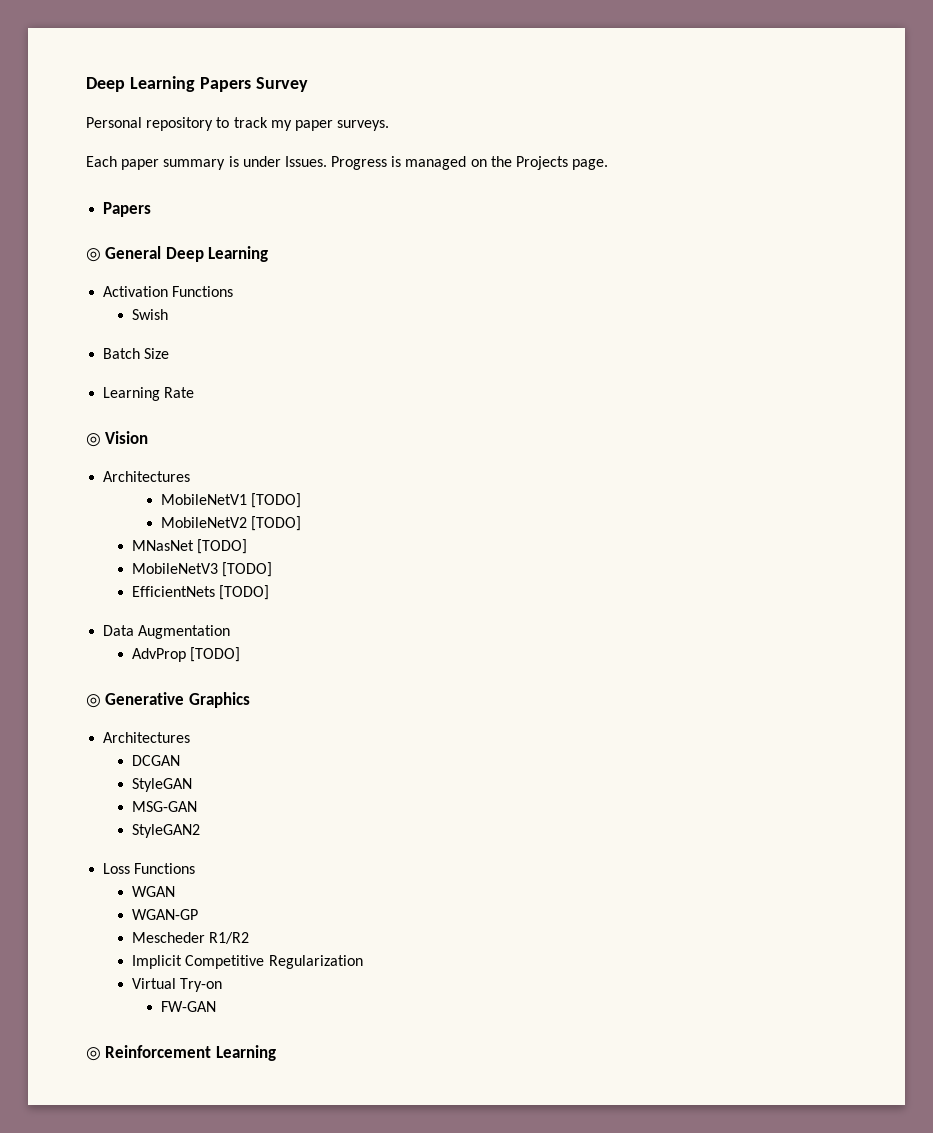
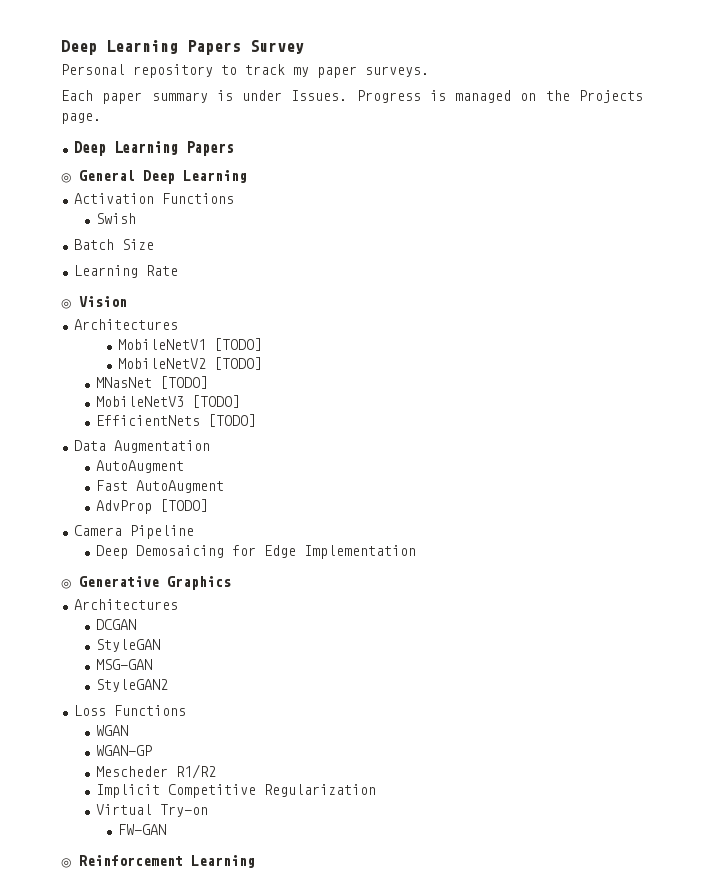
  Progress is managed on the Projects page.
- Papers
+ Deep Learning Papers
  Data Augmentation
+ AutoAugment
+ Fast AutoAugment
+ Camera Pipeline
+ Deep Demosaicing for Edge Implementation

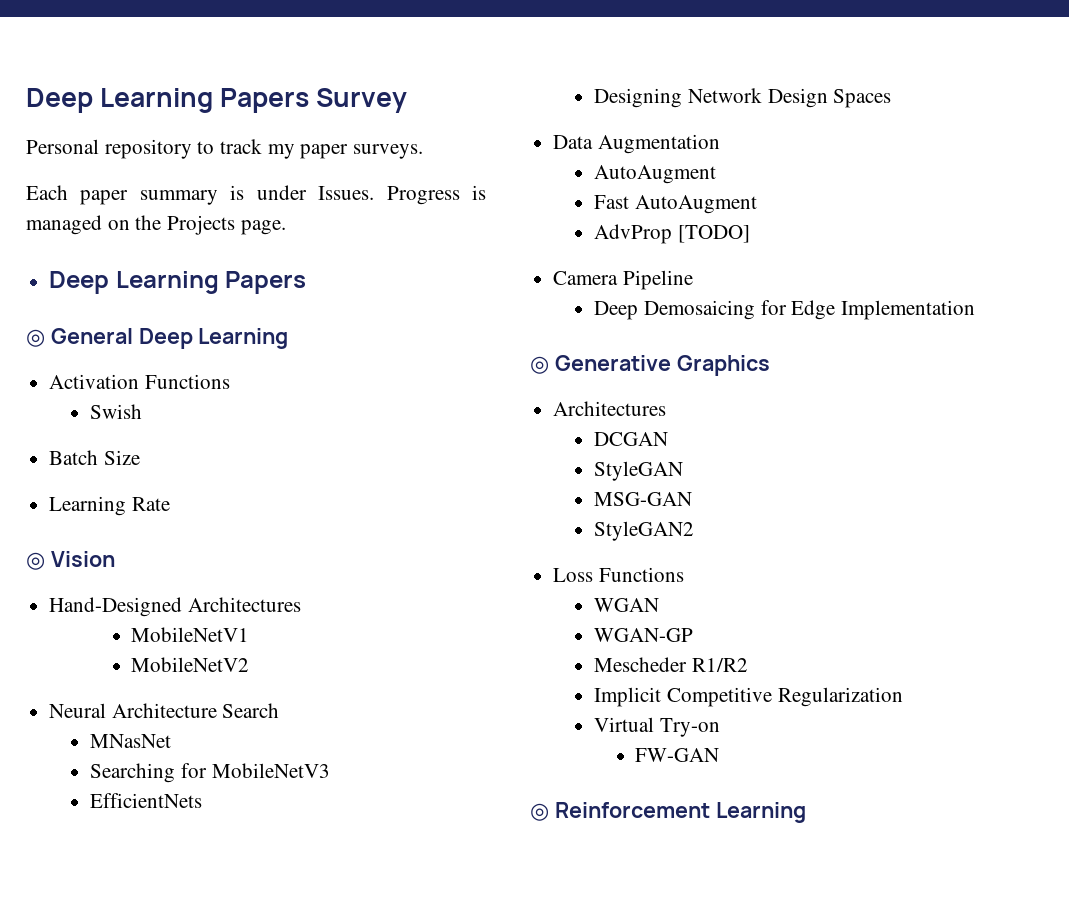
  ◎ Vision
- Architectures
+ Hand-Designed Architectures
- MobileNetV1 [TODO]
+ MobileNetV1
- MobileNetV2 [TODO]
+ MobileNetV2
+ Neural Architecture Search
- MNasNet [TODO]
- MobileNetV3 [TODO]
+ MNasNet
+ Searching for MobileNetV3
- EfficientNets [TODO]
+ EfficientNets
+ Designing Network Design Spaces

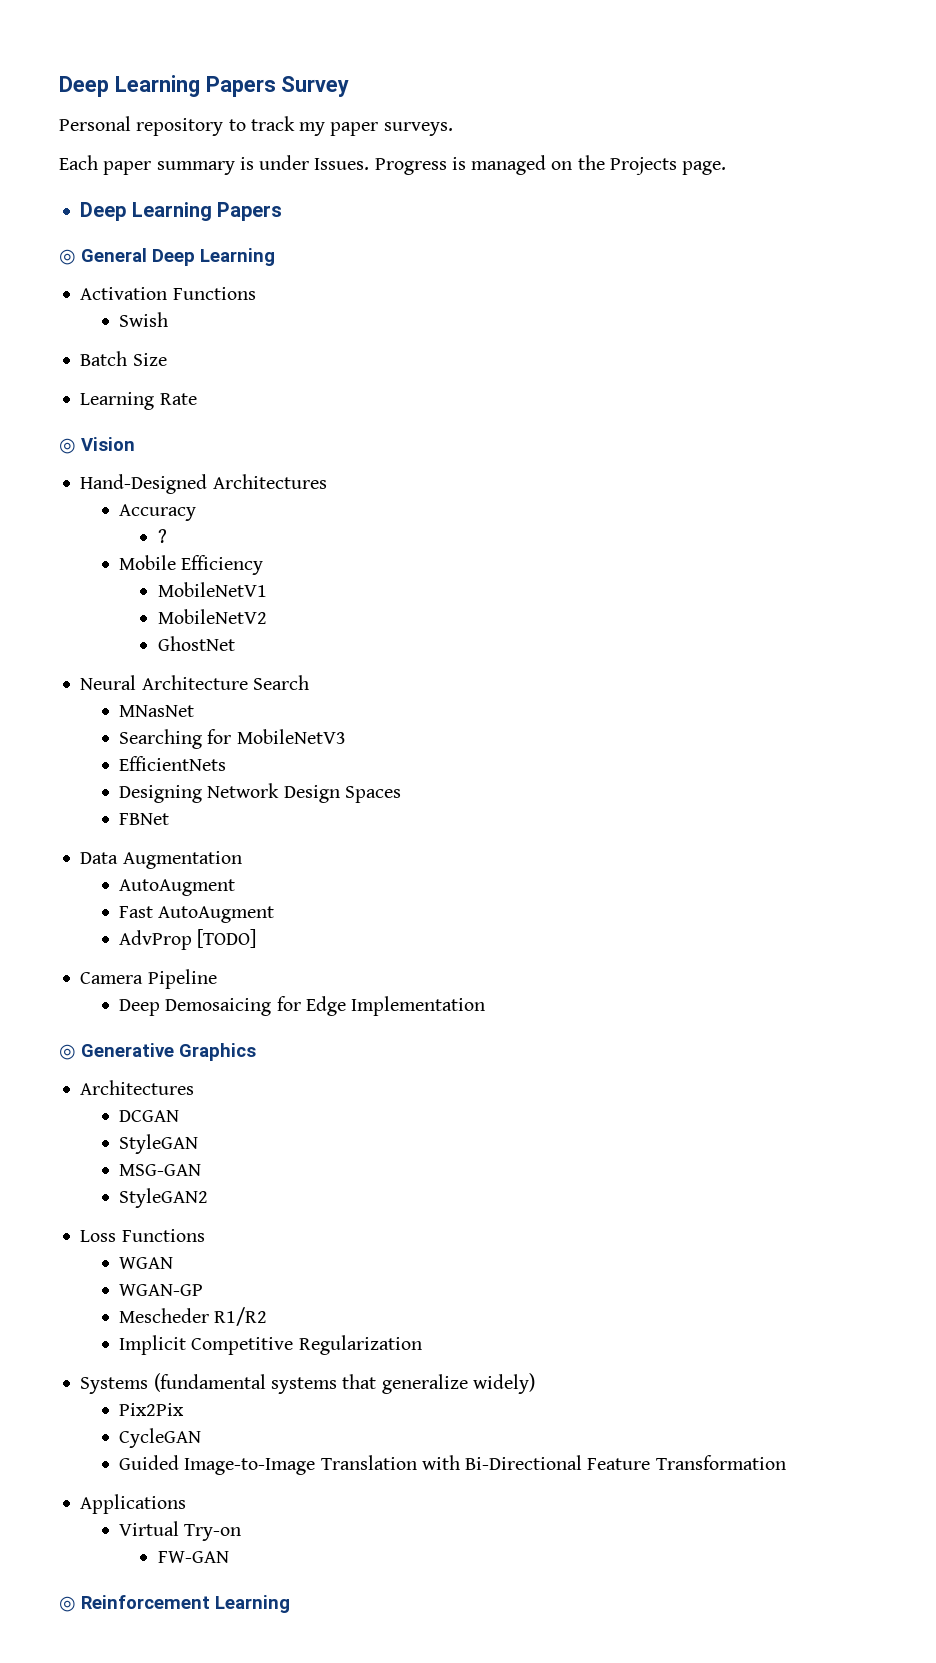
+ Accuracy
+ ?
+ Mobile Efficiency
+ GhostNet
+ FBNet
+ Systems (fundamental systems that generalize widely)
+ Pix2Pix
+ CycleGAN
+ Guided Image-to-Image Translation with Bi-Directional Feature Transformation
+ Applications

